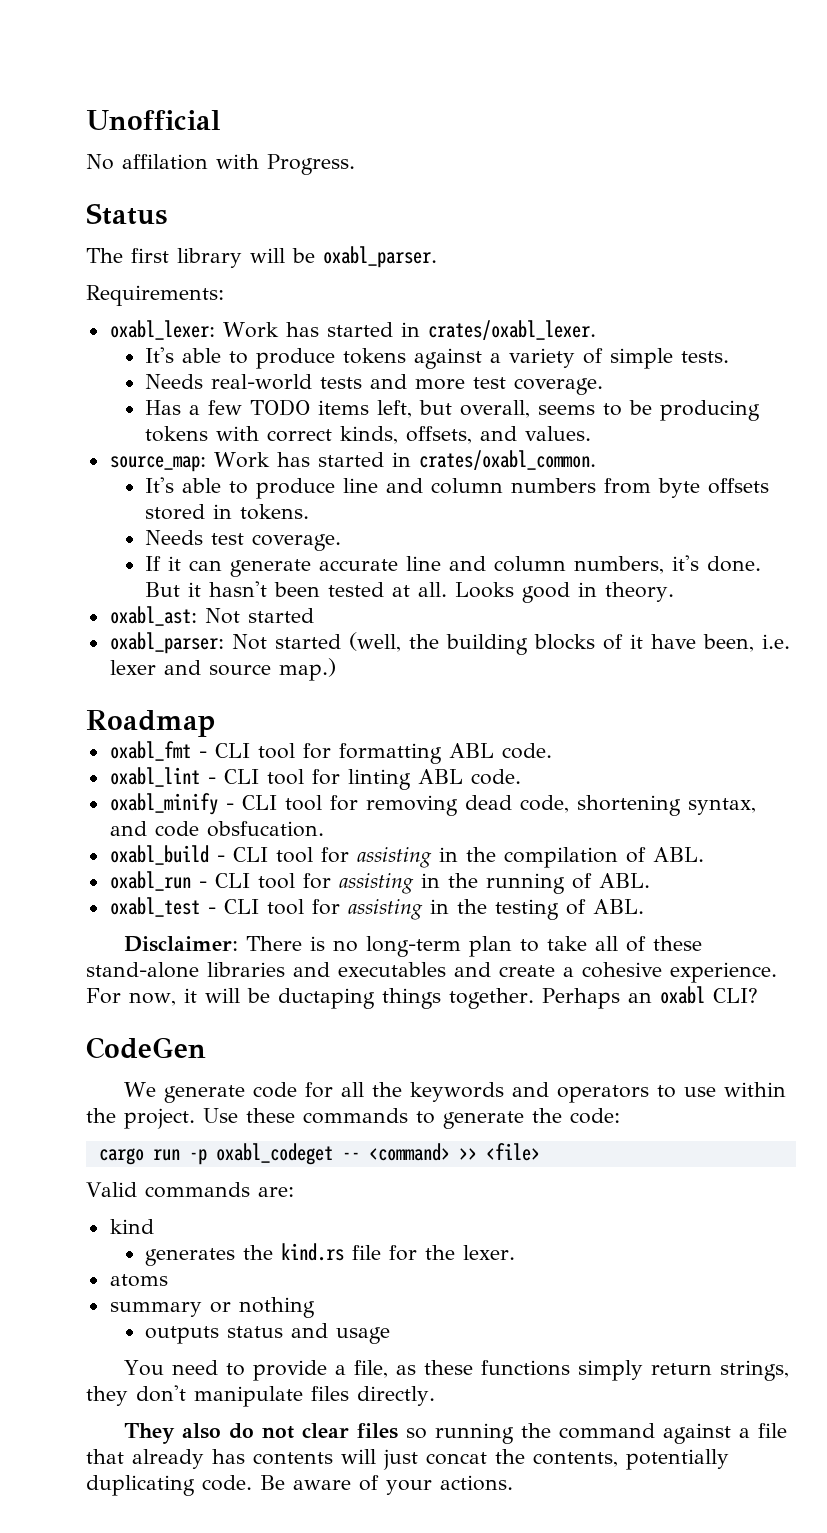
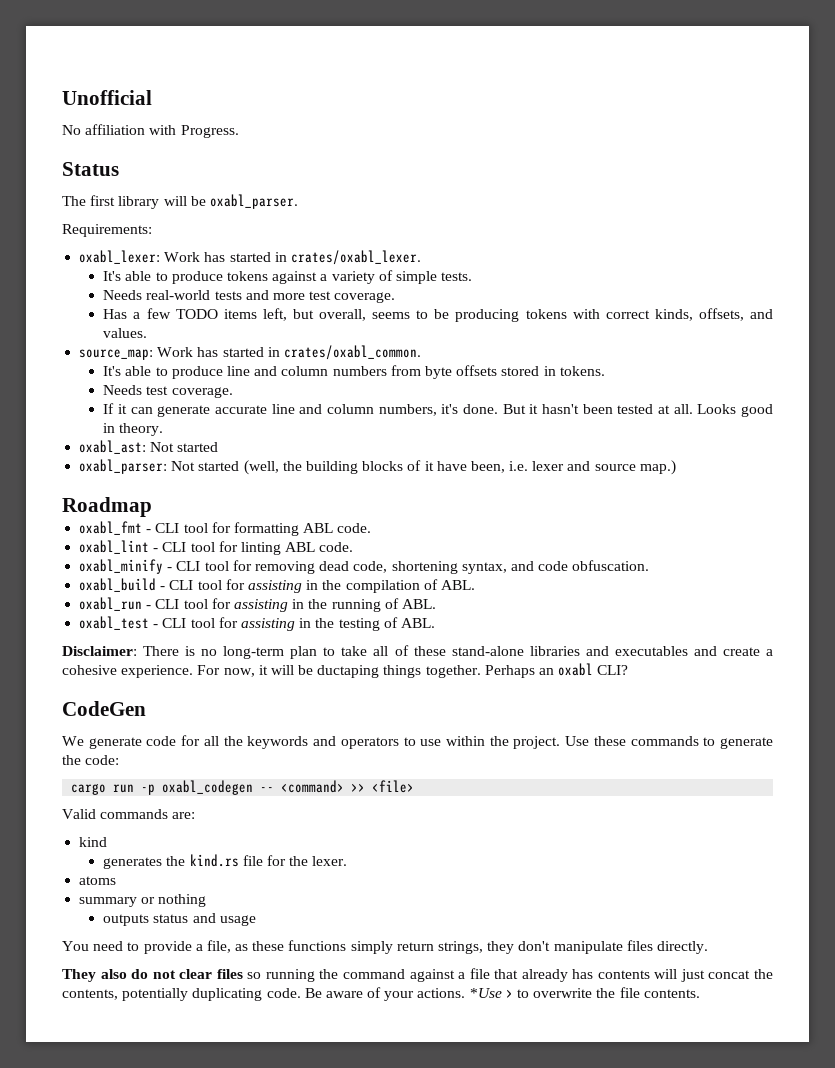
- No affilation with Progress.
+ No affiliation with Progress.
- oxabl_minify - CLI tool for removing dead code, shortening syntax, and code obsfucation.
+ oxabl_minify - CLI tool for removing dead code, shortening syntax, and code obfuscation.
- cargo run -p oxabl_codeget -- <command> >> <file>
+ cargo run -p oxabl_codegen -- <command> >> <file>
+ *Use > to overwrite the file contents.

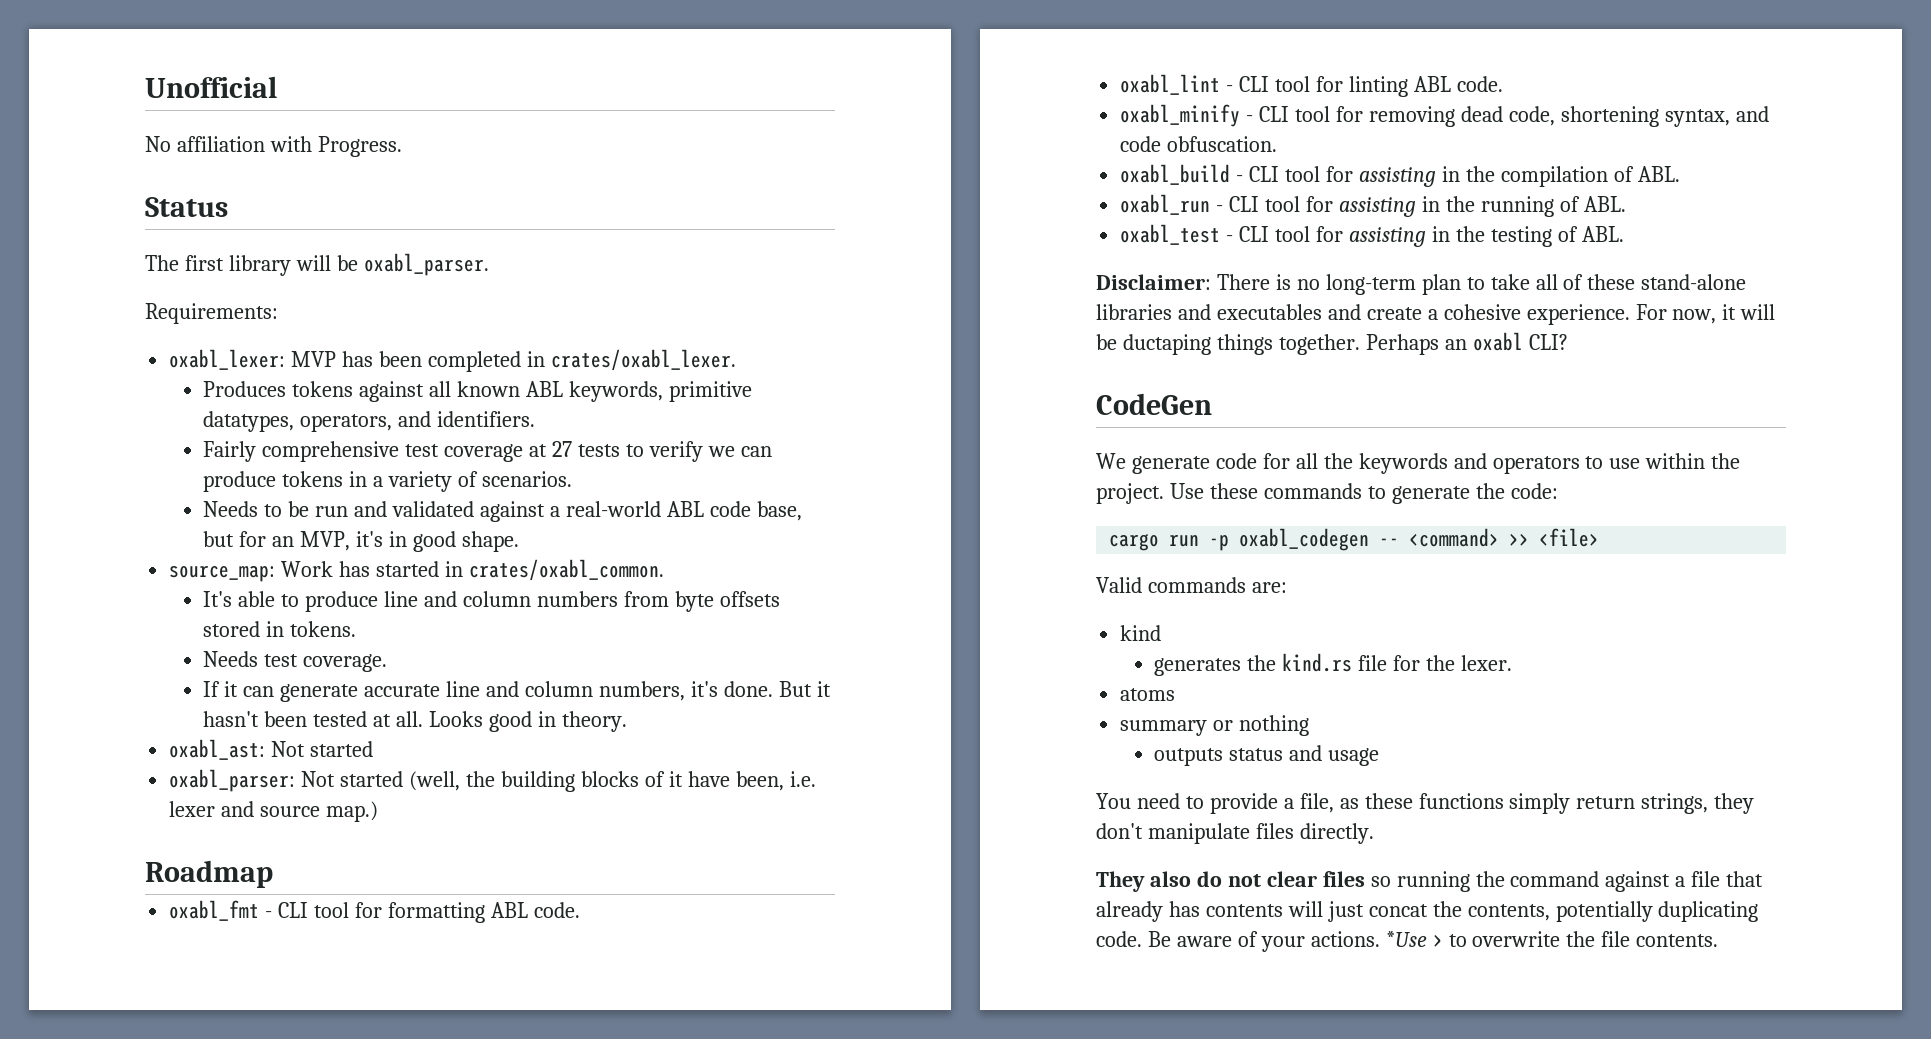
- oxabl_lexer: Work has started in crates/oxabl_lexer.
- It's able to produce tokens against a variety of simple tests.
- Needs real-world tests and more test coverage.
- Has a few TODO items left, but overall, seems to be producing tokens with correct kinds, offsets, and values.
+ oxabl_lexer: MVP has been completed in crates/oxabl_lexer.
+ Produces tokens against all known ABL keywords, primitive datatypes, operators, and identifiers.
+ Fairly comprehensive test coverage at 27 tests to verify we can produce tokens in a variety of scenarios.
+ Needs to be run and validated against a real-world ABL code base, but for an MVP, it's in good shape.

